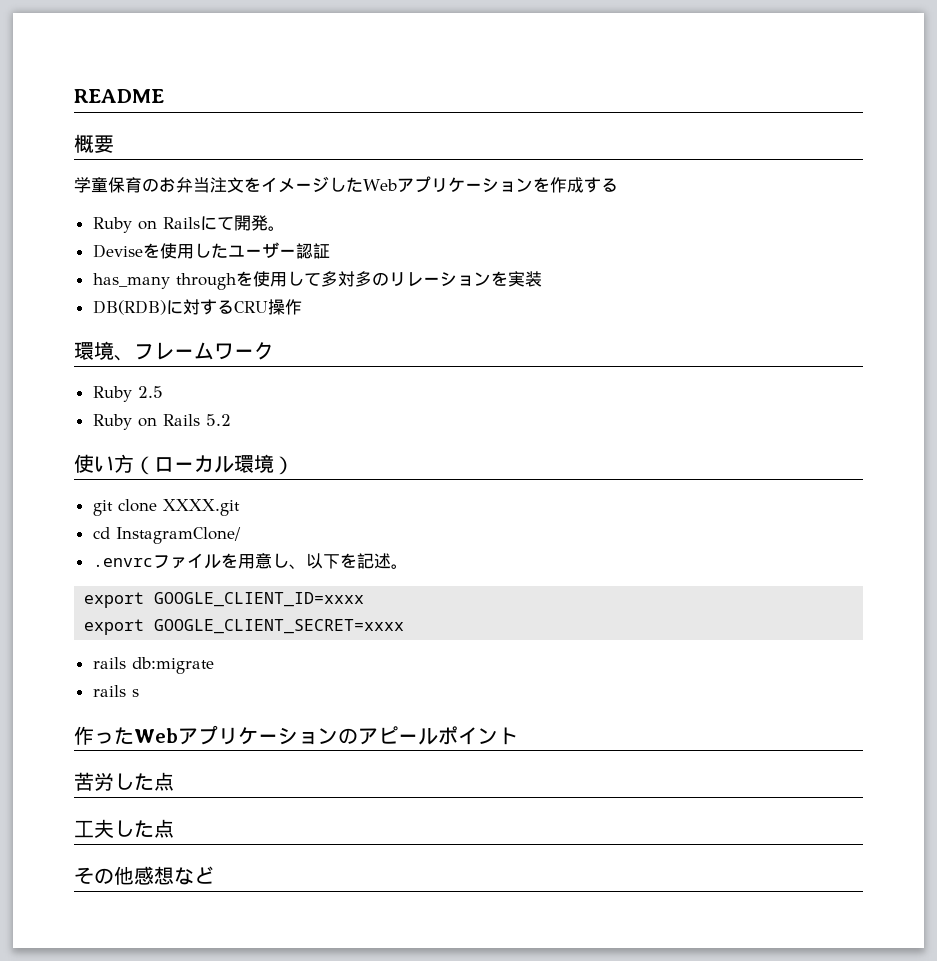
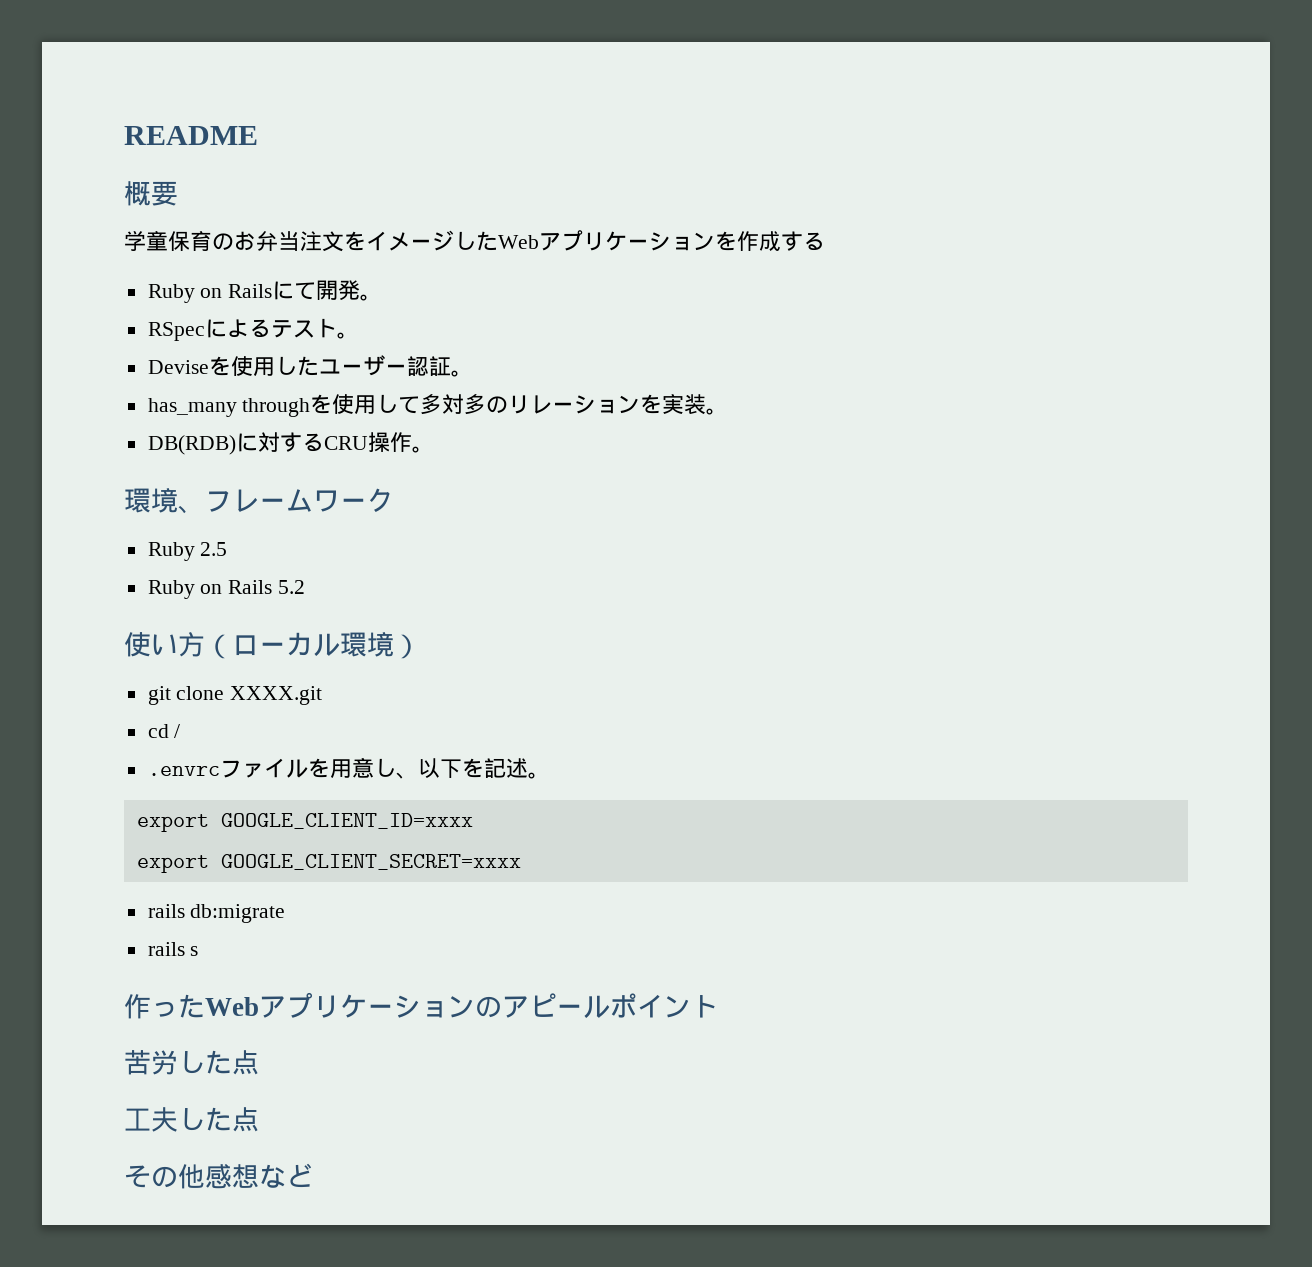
+ RSpecによるテスト。
- Deviseを使用したユーザー認証
+ Deviseを使用したユーザー認証。
- has_many throughを使用して多対多のリレーションを実装
+ has_many throughを使用して多対多のリレーションを実装。
- DB(RDB)に対するCRU操作
+ DB(RDB)に対するCRU操作。
- cd InstagramClone/
+ cd /

